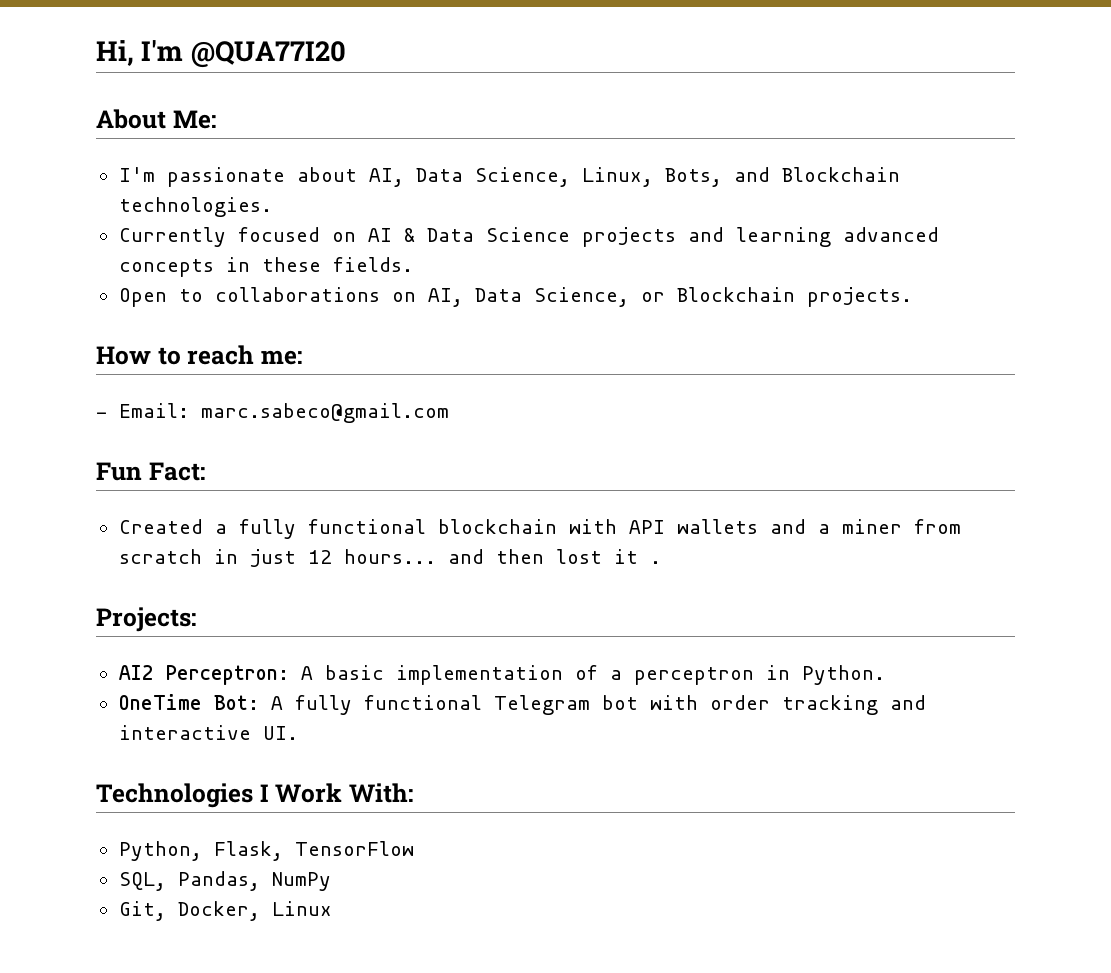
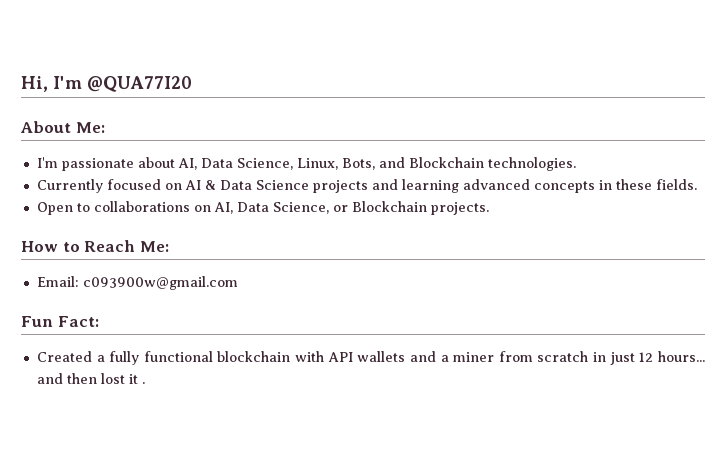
- How to reach me:
- - Email: marc.sabeco@gmail.com
+ How to Reach Me:
+ Email: c093900w@gmail.com
- Projects:
- AI2 Perceptron: A basic implementation of a perceptron in Python.
- OneTime Bot: A fully functional Telegram bot with order tracking and interactive UI.
- Technologies I Work With:
- Python, Flask, TensorFlow
- SQL, Pandas, NumPy
- Git, Docker, Linux

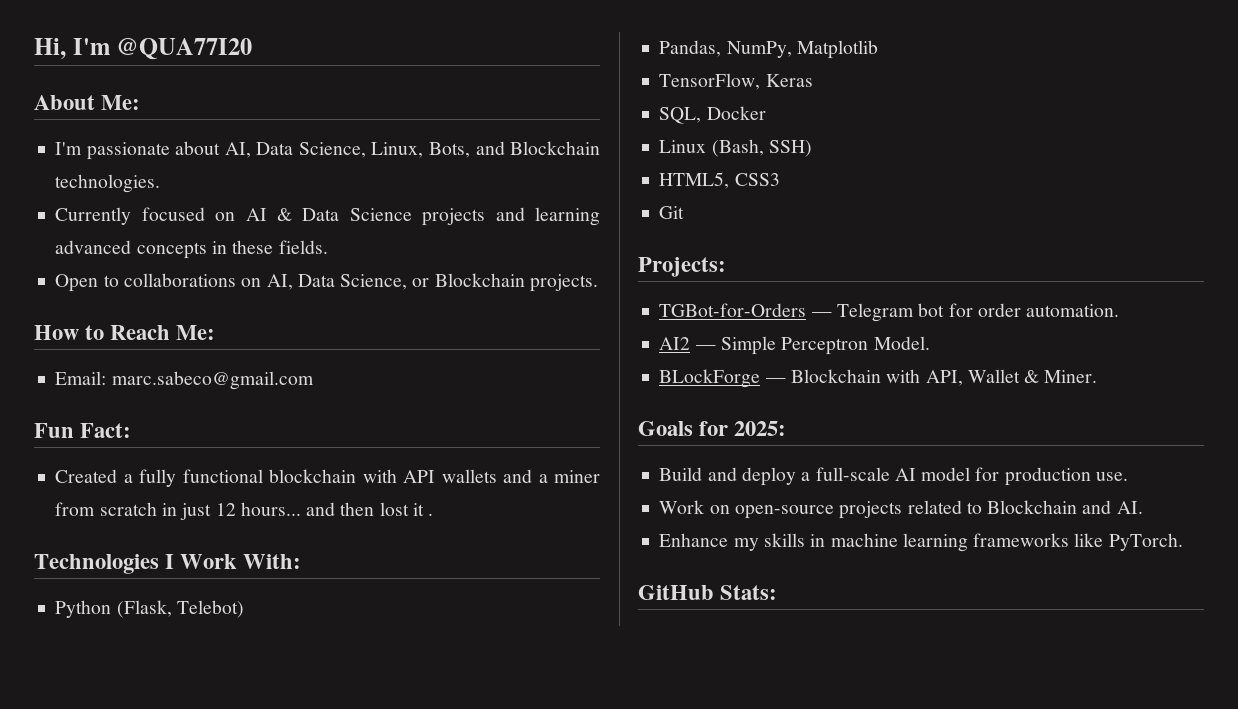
- Email: c093900w@gmail.com
+ Email: marc.sabeco@gmail.com
+ Technologies I Work With:
+ Python (Flask, Telebot)
+ Pandas, NumPy, Matplotlib
+ TensorFlow, Keras
+ SQL, Docker
+ Linux (Bash, SSH)
+ HTML5, CSS3
+ Git
+ Projects:
+ TGBot-for-Orders — Telegram bot for order automation.
+ AI2 — Simple Perceptron Model.
+ BLockForge — Blockchain with API, Wallet & Miner.
+ Goals for 2025:
+ Build and deploy a full-scale AI model for production use.
+ Work on open-source projects related to Blockchain and AI.
+ Enhance my skills in machine learning frameworks like PyTorch.
+ GitHub Stats:

